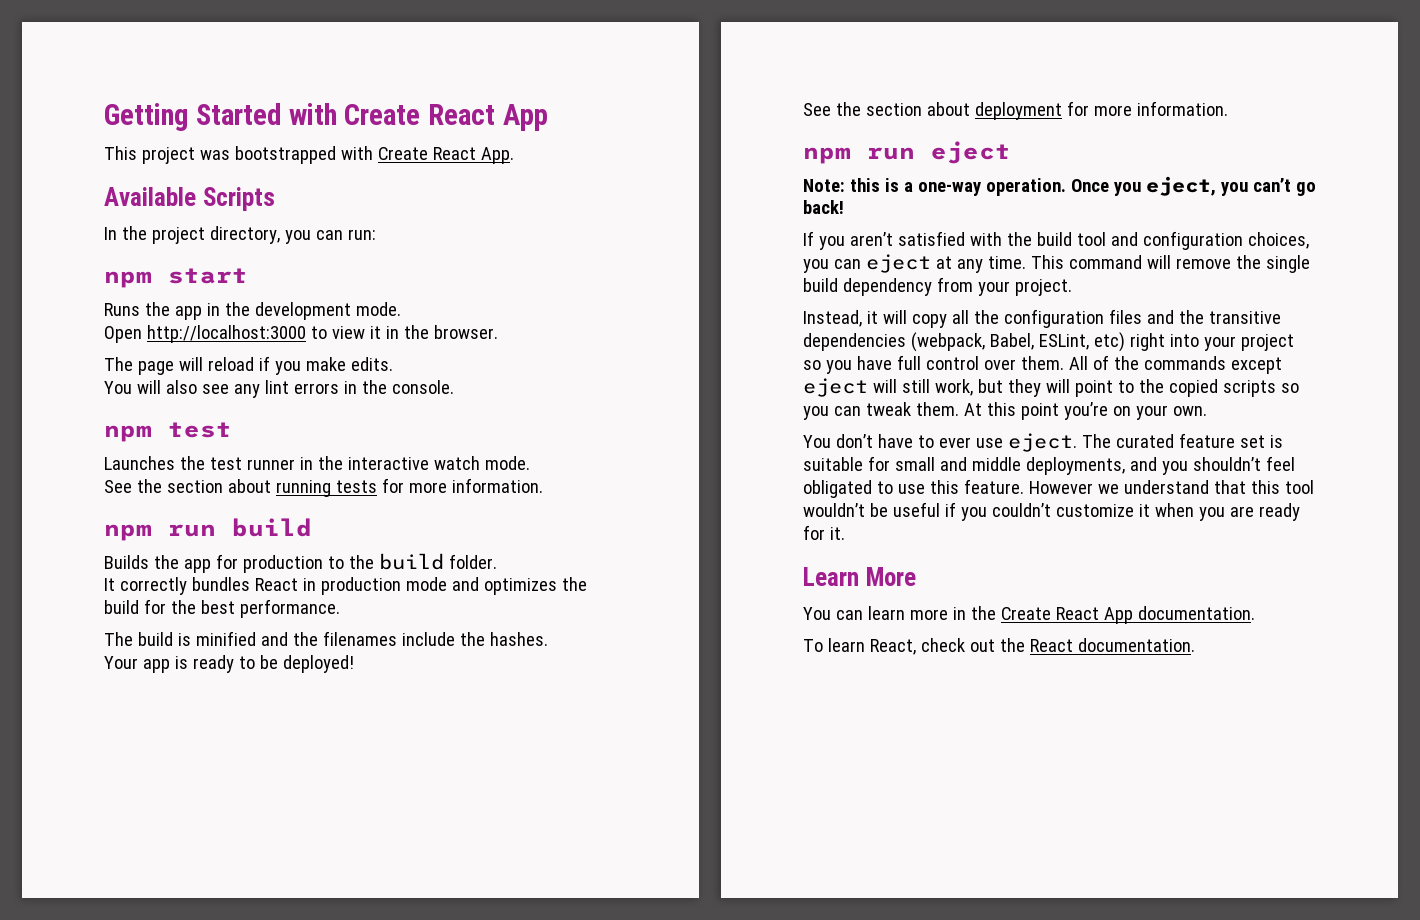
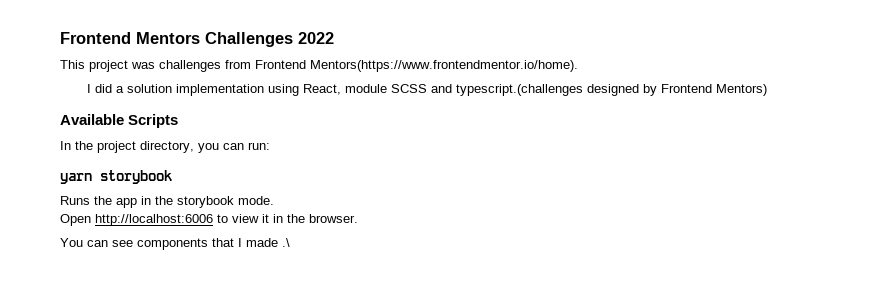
- Getting Started with Create React App
- This project was bootstrapped with Create React App.
+ Frontend Mentors Challenges 2022
+ This project was challenges from Frontend Mentors(https://www.frontendmentor.io/home).
+ I did a solution implementation using React, module SCSS and typescript.(challenges designed by Frontend Mentors)
- npm start
+ yarn storybook
- Runs the app in the development mode.
+ Runs the app in the storybook mode.
- Open http://localhost:3000 to view it in the browser.
+ Open http://localhost:6006 to view it in the browser.
- The page will reload if you make edits.
- You will also see any lint errors in the console.
- npm test
- Launches the test runner in the interactive watch mode.
- See the section about running tests for more information.
- npm run build
- Builds the app for production to the build folder.
- It correctly bundles React in production mode and optimizes the build for the best performance.
- The build is minified and the filenames include the hashes.
- Your app is ready to be deployed!
- See the section about deployment for more information.
- npm run eject
- Note: this is a one-way operation. Once you eject, you can’t go back!
- If you aren’t satisfied with the build tool and configuration choices, you can eject at any time. This command will remove the single build dependency from your project.
- Instead, it will copy all the configuration files and the transitive dependencies (webpack, Babel, ESLint, etc) right into your project so you have full control over them. All of the commands except eject will still work, but they will point to the copied scripts so you can tweak them. At this point you’re on your own.
- You don’t have to ever use eject. The curated feature set is suitable for small and middle deployments, and you shouldn’t feel obligated to use this feature. However we understand that this tool wouldn’t be useful if you couldn’t customize it when you are ready for it.
- Learn More
- You can learn more in the Create React App documentation.
- To learn React, check out the React documentation.
+ You can see components that I made .\

